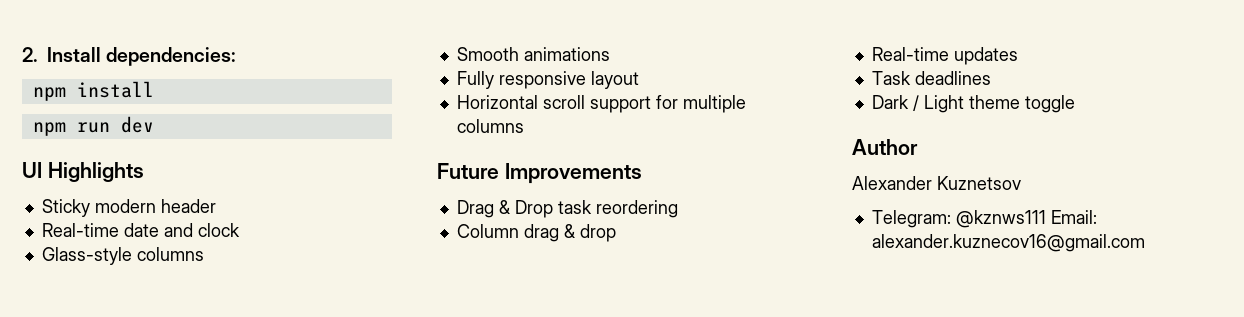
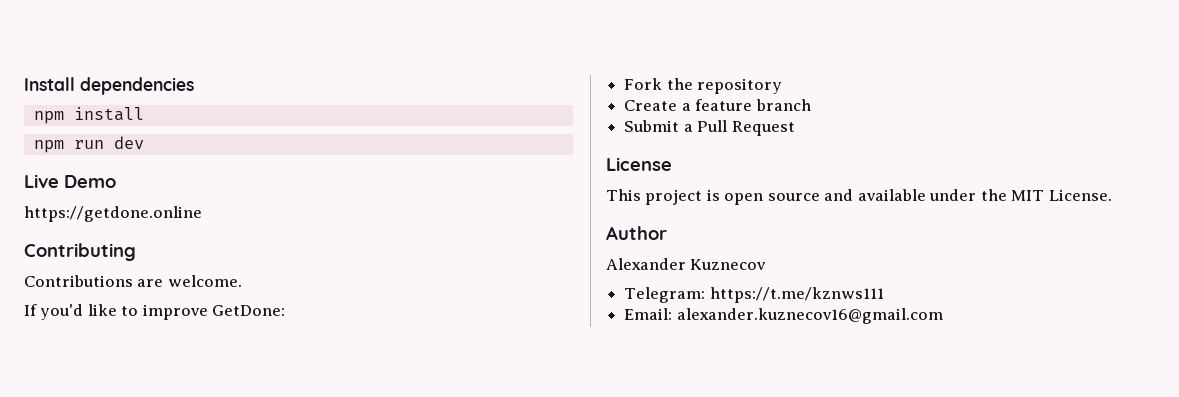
- 2. Install dependencies:
+ Install dependencies
- UI Highlights
- Sticky modern header
- Real-time date and clock
- Glass-style columns
- Smooth animations
- Fully responsive layout
- Horizontal scroll support for multiple columns
- Future Improvements
- Drag & Drop task reordering
- Column drag & drop
- Real-time updates
- Task deadlines
- Dark / Light theme toggle
+ Live Demo
+ https://getdone.online
+ Contributing
+ Contributions are welcome.
+ If you'd like to improve GetDone:
+ Fork the repository
+ Create a feature branch
+ Submit a Pull Request
+ License
+ This project is open source and available under the MIT License.
- Alexander Kuznetsov
+ Alexander Kuznecov
- Telegram: @kznws111 Email: alexander.kuznecov16@gmail.com
+ Telegram: https://t.me/kznws111
+ Email: alexander.kuznecov16@gmail.com

